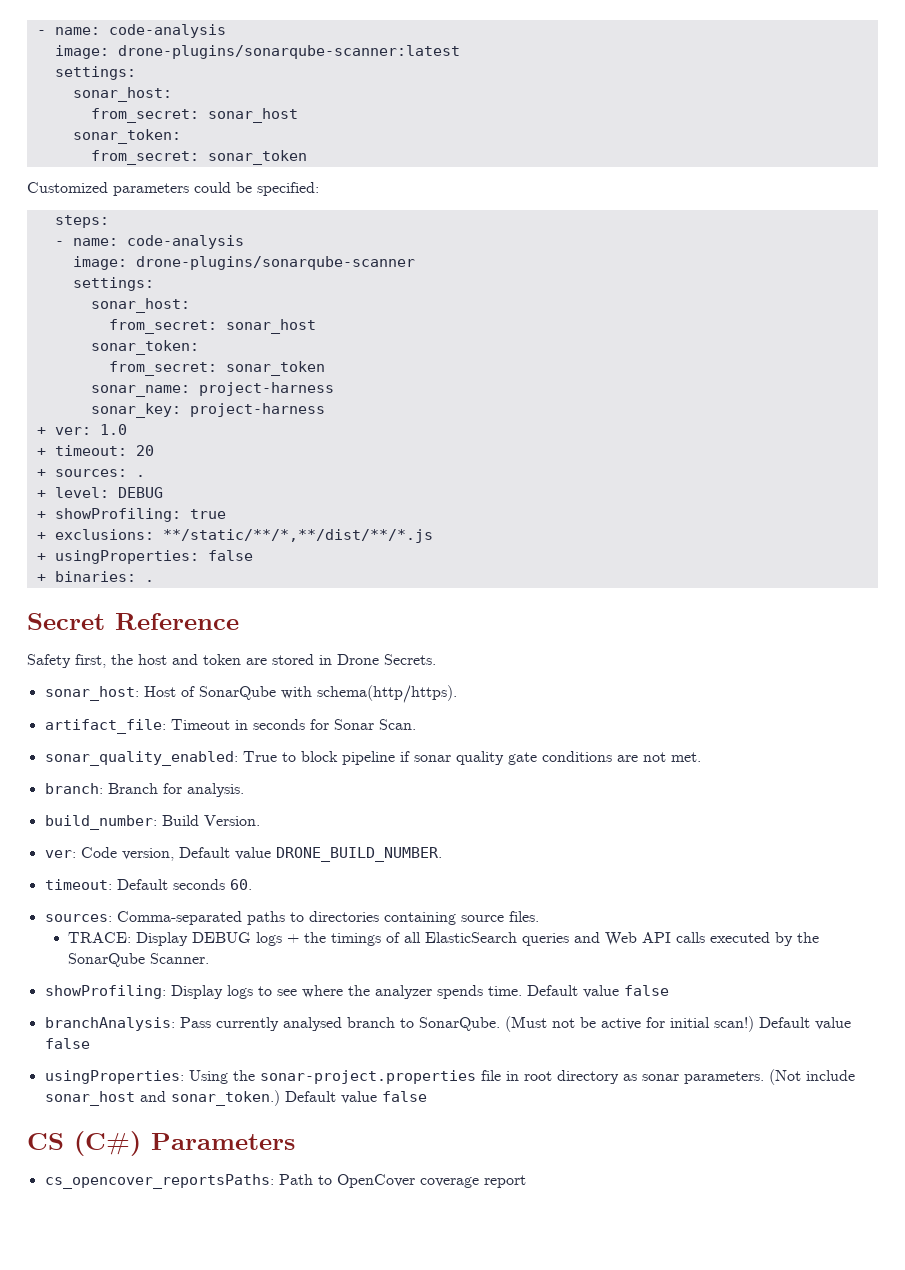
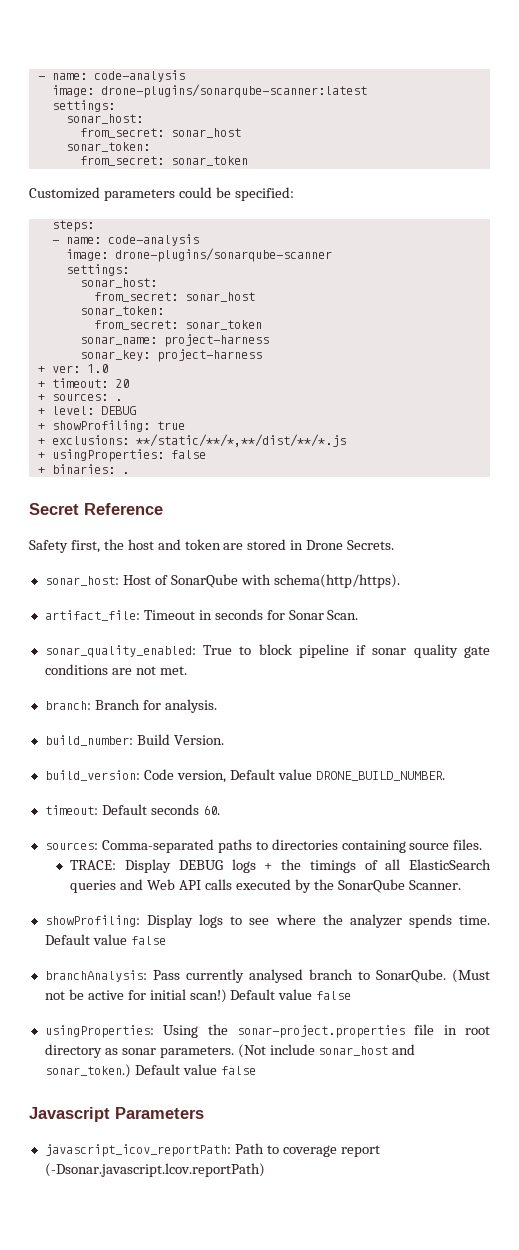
- ver: Code version, Default value DRONE_BUILD_NUMBER.
+ build_version: Code version, Default value DRONE_BUILD_NUMBER.
- CS (C#) Parameters
+ Javascript Parameters
- cs_opencover_reportsPaths: Path to OpenCover coverage report
+ javascript_icov_reportPath: Path to coverage report (-Dsonar.javascript.lcov.reportPath)

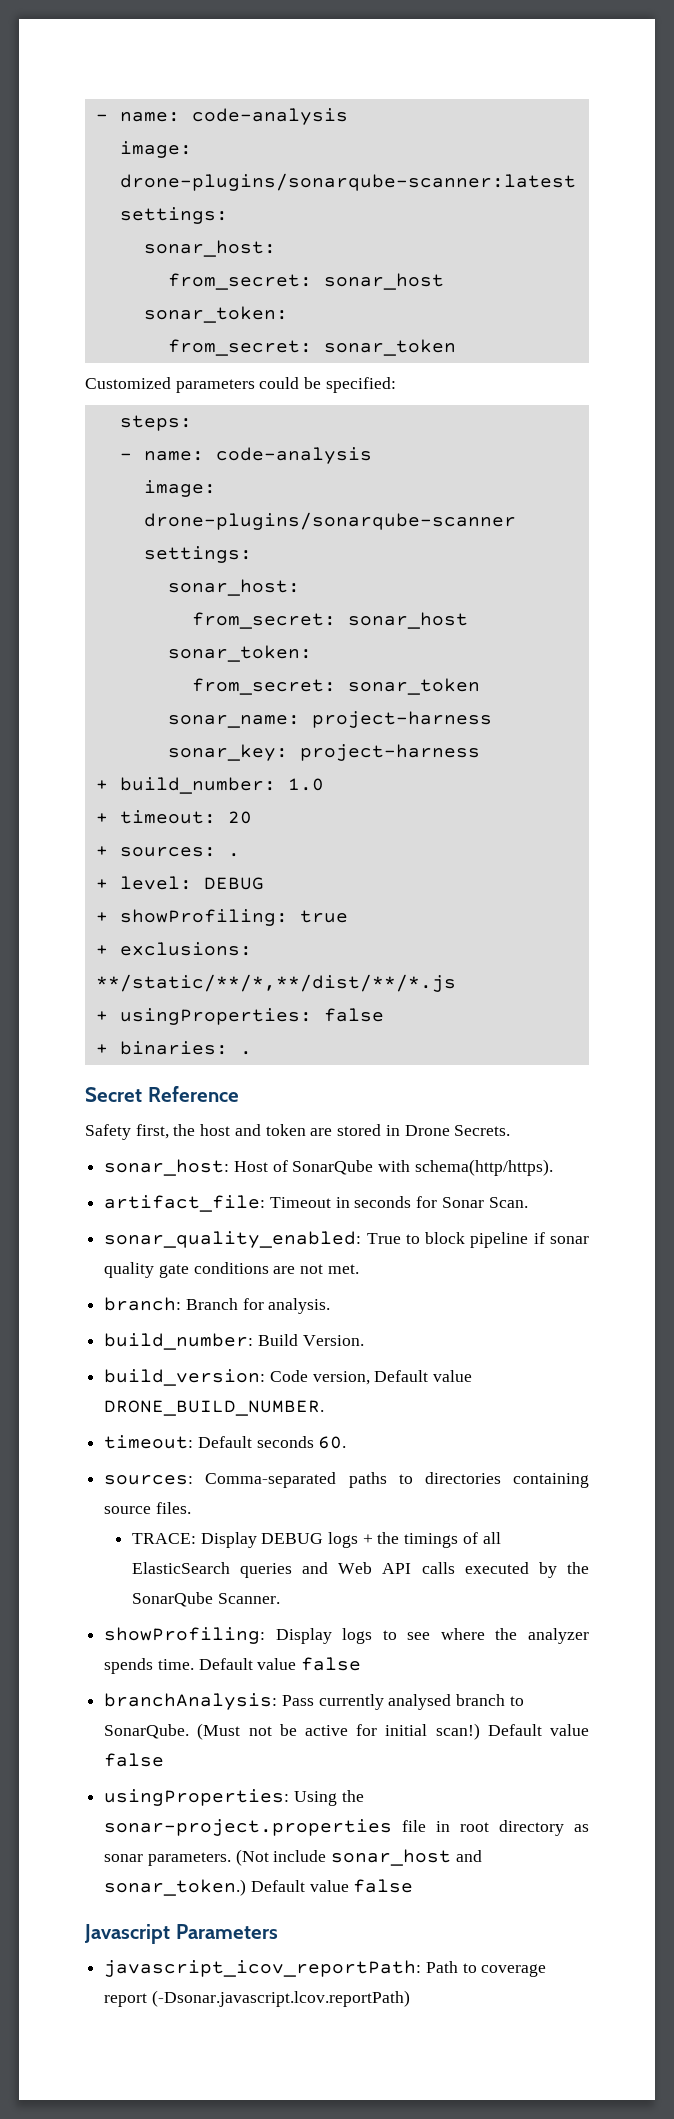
- + ver: 1.0
+ + build_number: 1.0

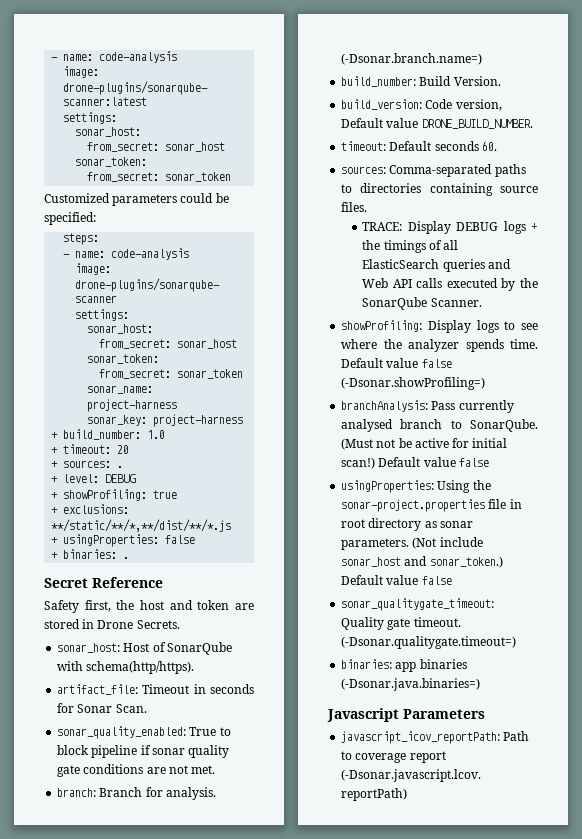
+ (-Dsonar.branch.name=)
- showProfiling: Display logs to see where the analyzer spends time. Default value false
+ showProfiling: Display logs to see where the analyzer spends time. Default value false (-Dsonar.showProfiling=)
+ sonar_qualitygate_timeout: Quality gate timeout. (-Dsonar.qualitygate.timeout=)
+ binaries: app binaries (-Dsonar.java.binaries=)

